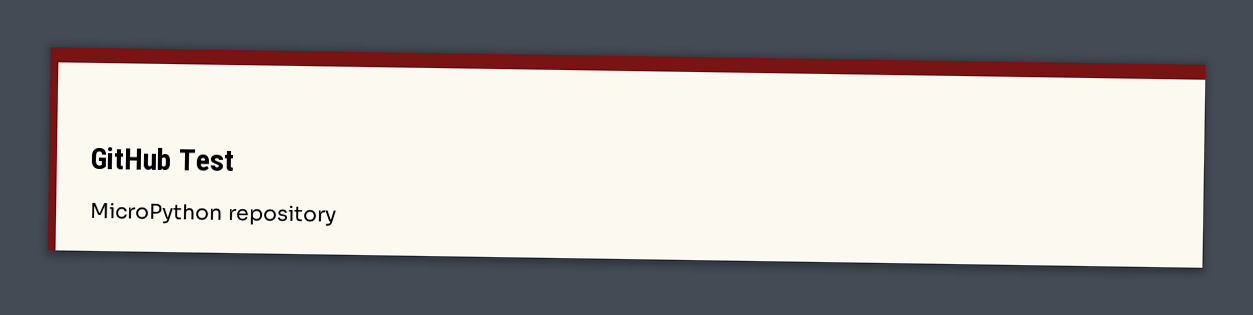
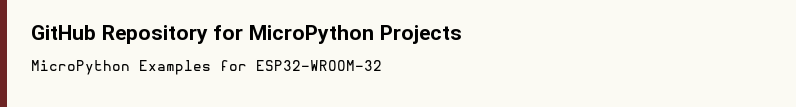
- GitHub Test
- MicroPython repository
+ GitHub Repository for MicroPython Projects
+ MicroPython Examples for ESP32-WROOM-32

